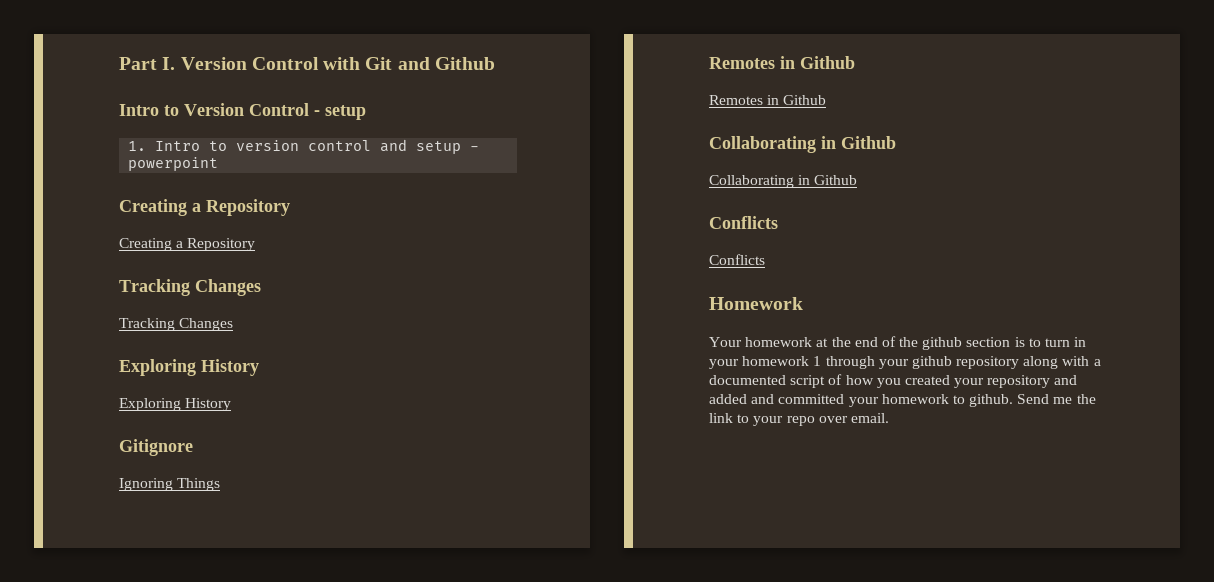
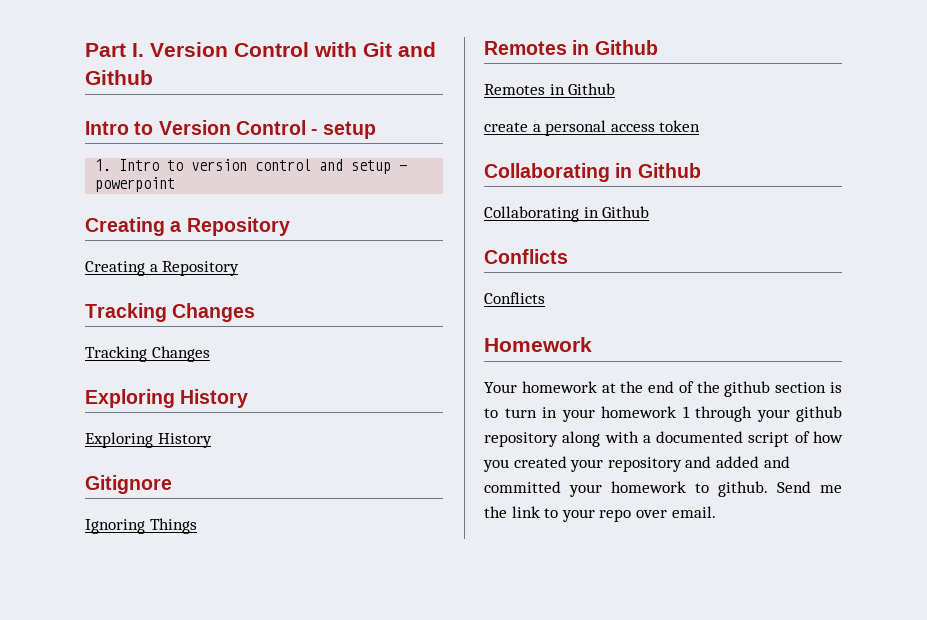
+ create a personal access token

